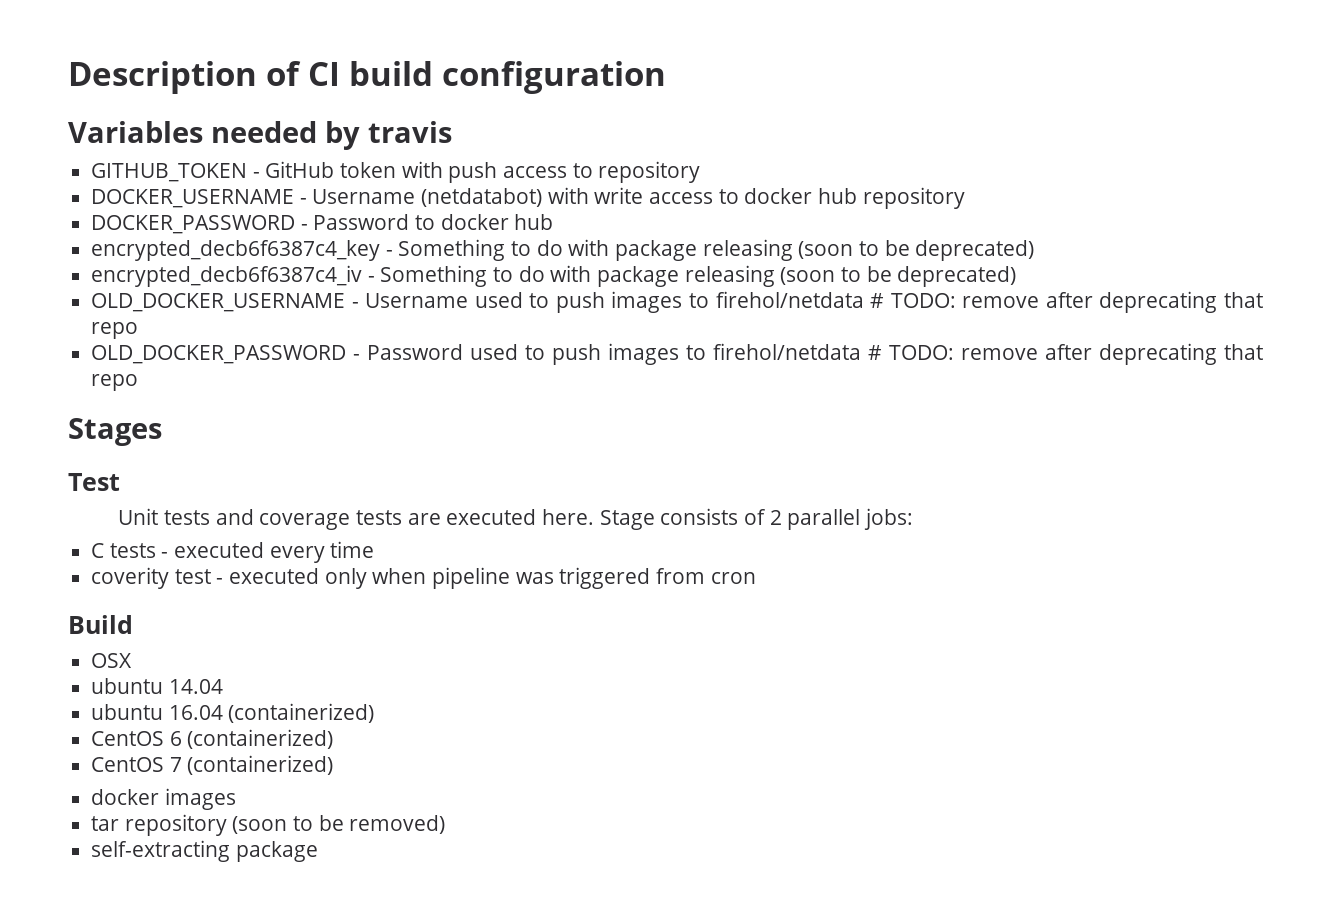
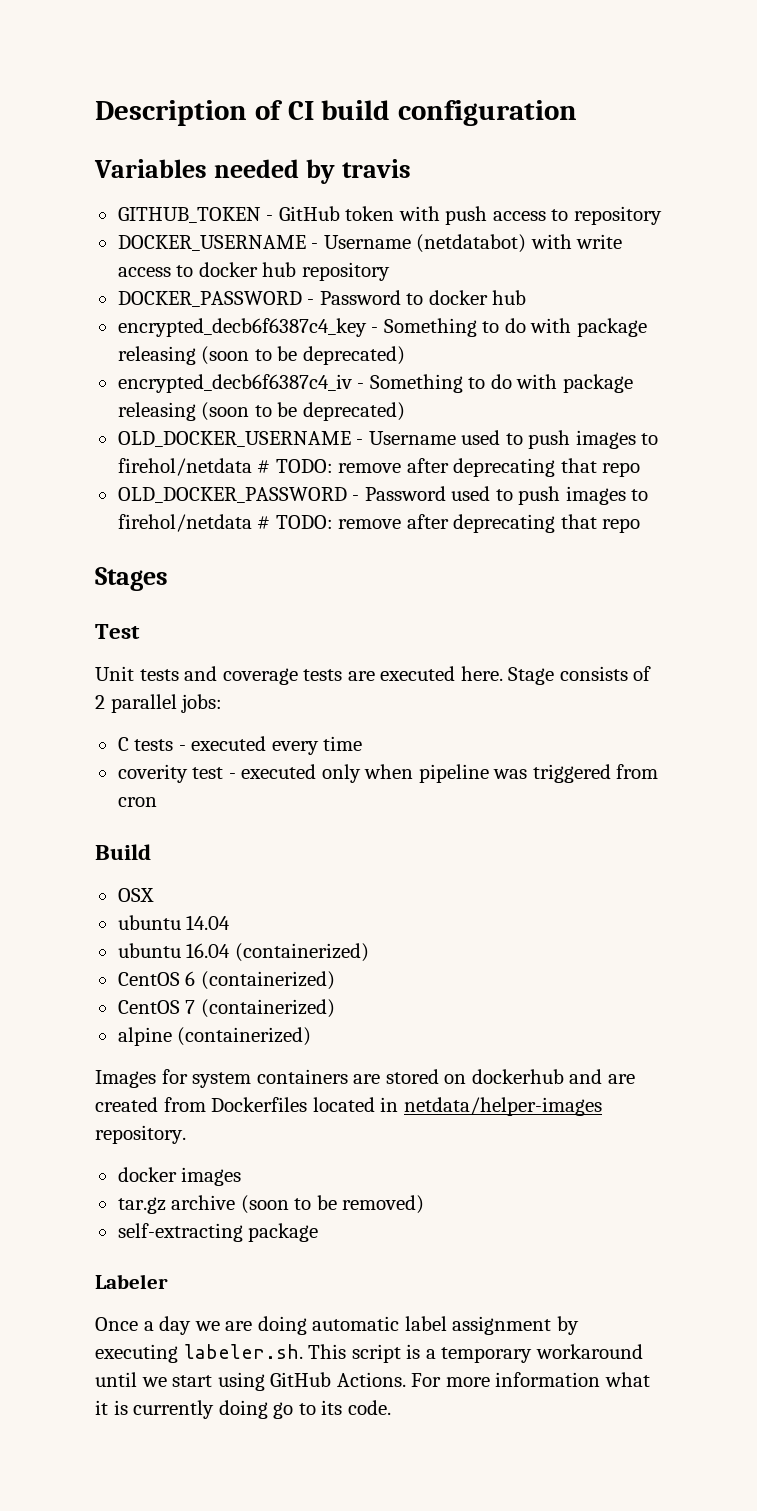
+ alpine (containerized)
+ Images for system containers are stored on dockerhub and are created from Dockerfiles located in netdata/helper-images repository.
- tar repository (soon to be removed)
+ tar.gz archive (soon to be removed)
+ Labeler
+ Once a day we are doing automatic label assignment by executing labeler.sh. This script is a temporary workaround until we start using GitHub Actions. For more information what it is currently doing go to its code.

